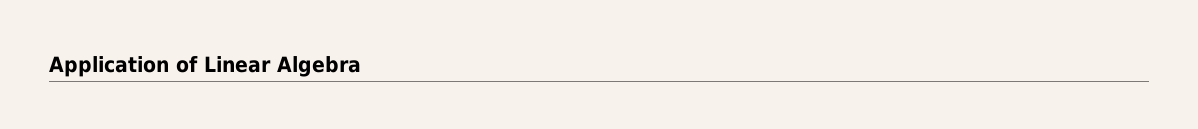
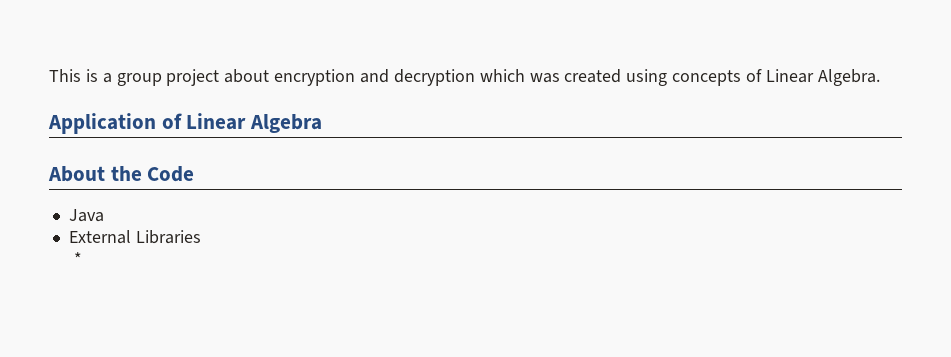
+ This is a group project about encryption and decryption which was created using concepts of Linear Algebra.
  Application of Linear Algebra
+ About the Code
+ Java
+ External Libraries
+ *

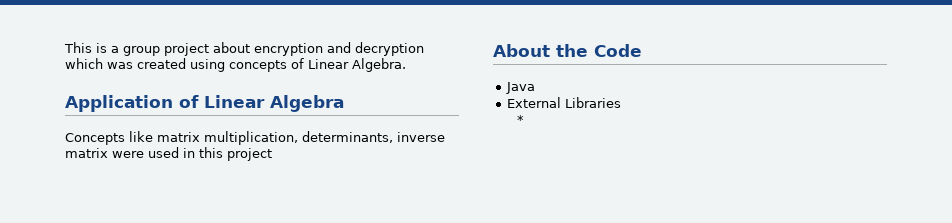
+ Concepts like matrix multiplication, determinants, inverse matrix were used in this project

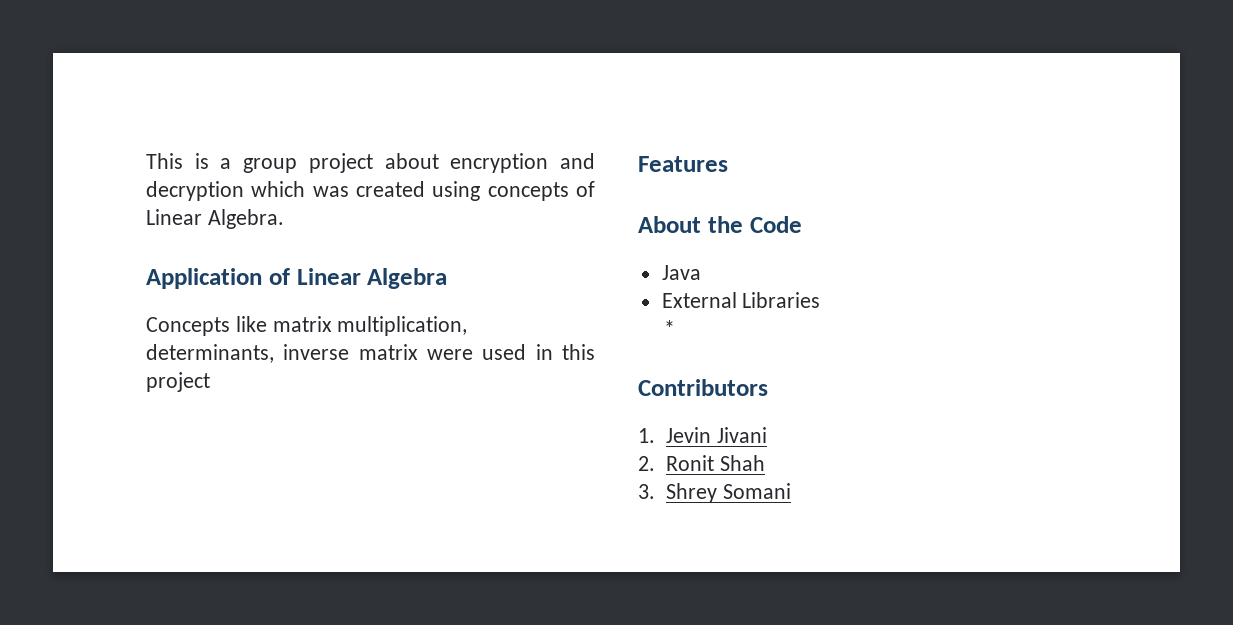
+ Features
+ Contributors
+ 1. Jevin Jivani
+ 2. Ronit Shah
+ 3. Shrey Somani

